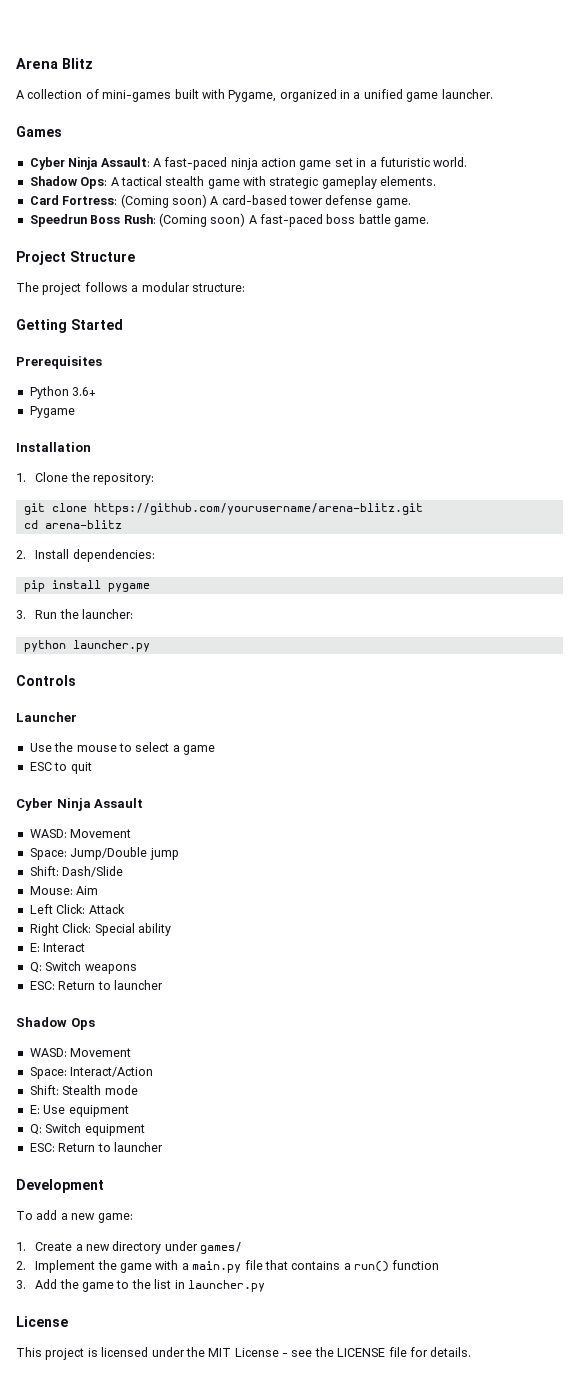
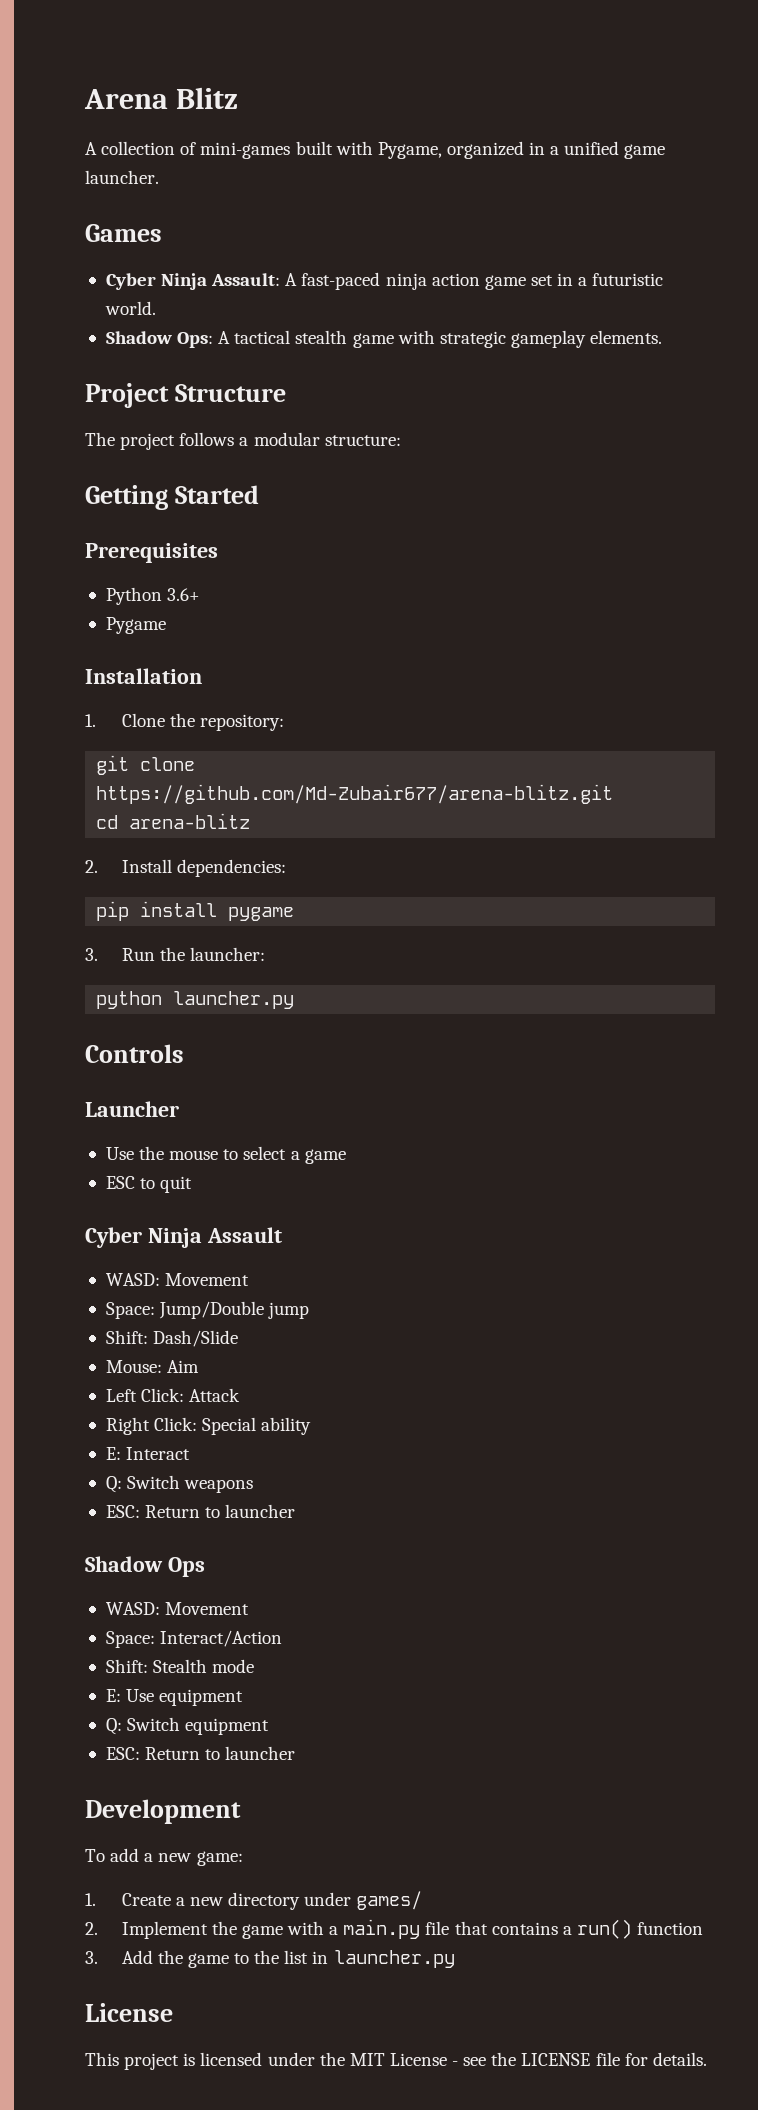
- Card Fortress: (Coming soon) A card-based tower defense game.
- Speedrun Boss Rush: (Coming soon) A fast-paced boss battle game.
- git clone https://github.com/yourusername/arena-blitz.git
+ git clone https://github.com/Md-Zubair677/arena-blitz.git

